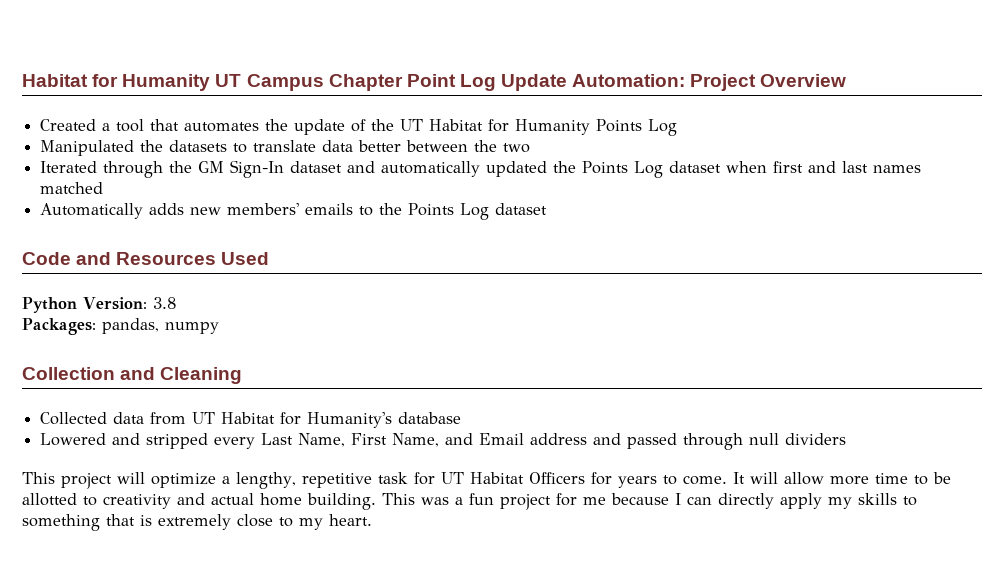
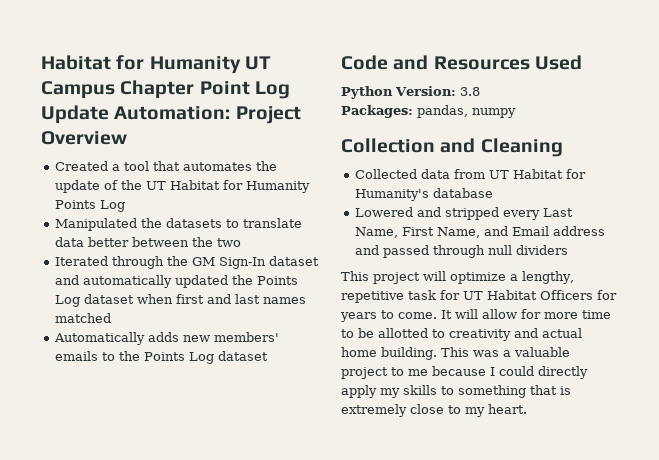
- It will allow more time to be allotted to creativity and actual home building.
+ It will allow for more time to be allotted to creativity and actual home building.
- This was a fun project for me because I can directly apply my skills to something that is extremely close to my heart.
+ This was a valuable project to me because I could directly apply my skills to something that is extremely close to my heart.

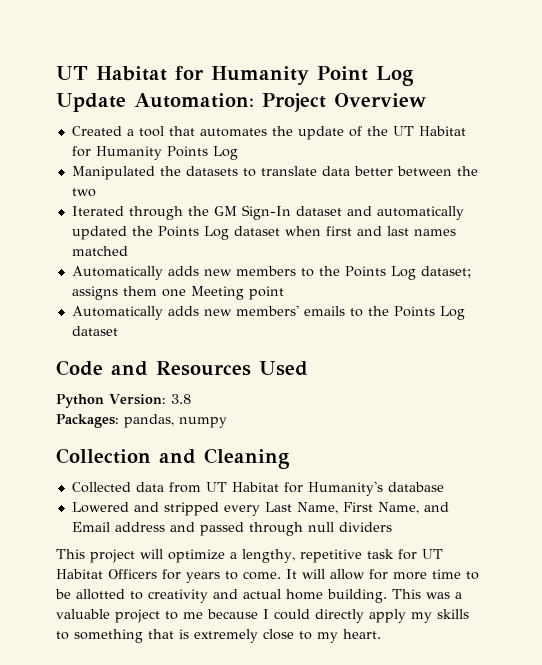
- Habitat for Humanity UT Campus Chapter Point Log Update Automation: Project Overview
+ UT Habitat for Humanity Point Log Update Automation: Project Overview
+ Automatically adds new members to the Points Log dataset; assigns them one Meeting point

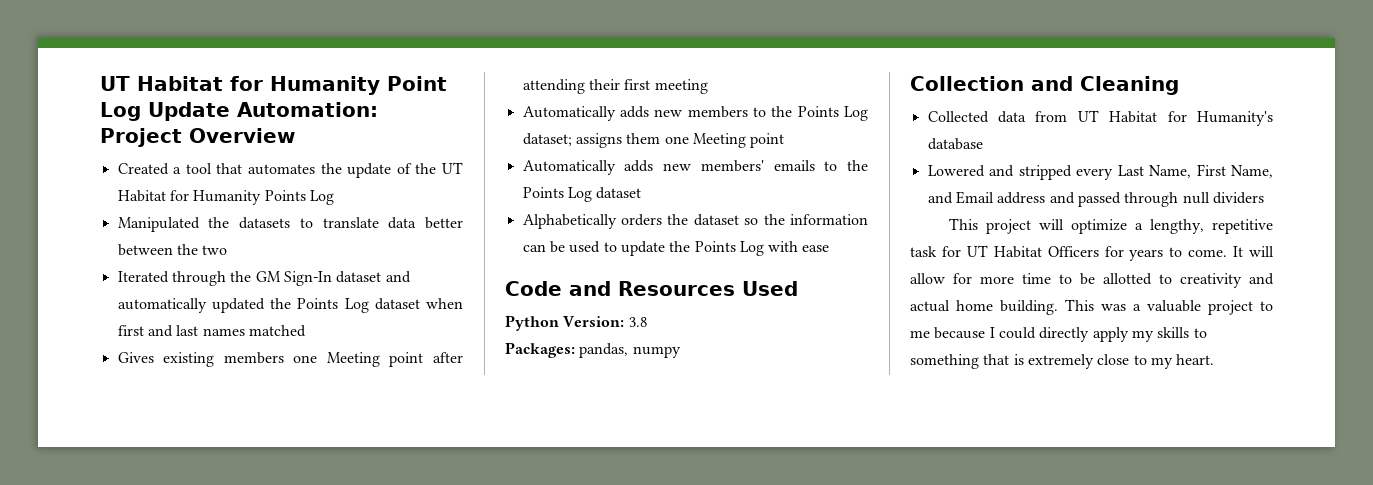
+ Gives existing members one Meeting point after attending their first meeting
+ Alphabetically orders the dataset so the information can be used to update the Points Log with ease

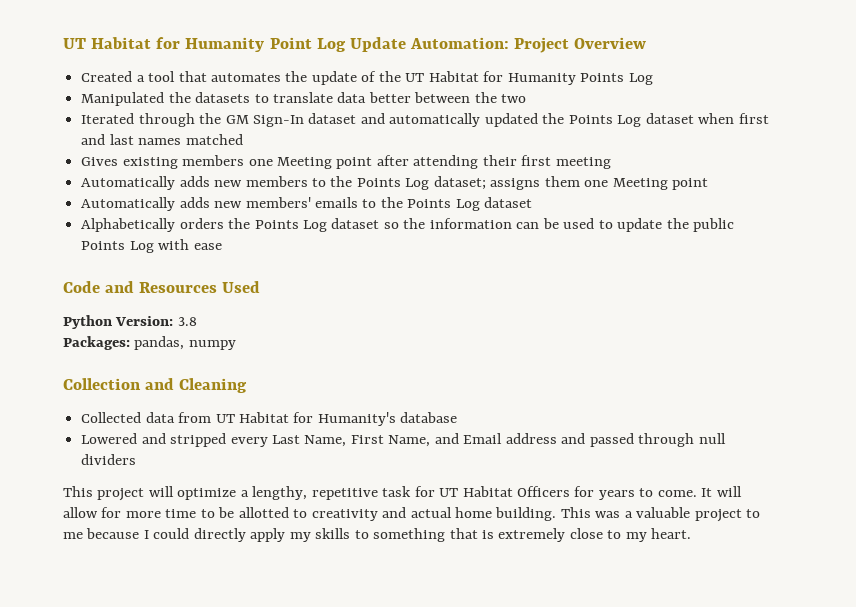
- Alphabetically orders the dataset so the information can be used to update the Points Log with ease
+ Alphabetically orders the Points Log dataset so the information can be used to update the public Points Log with ease

